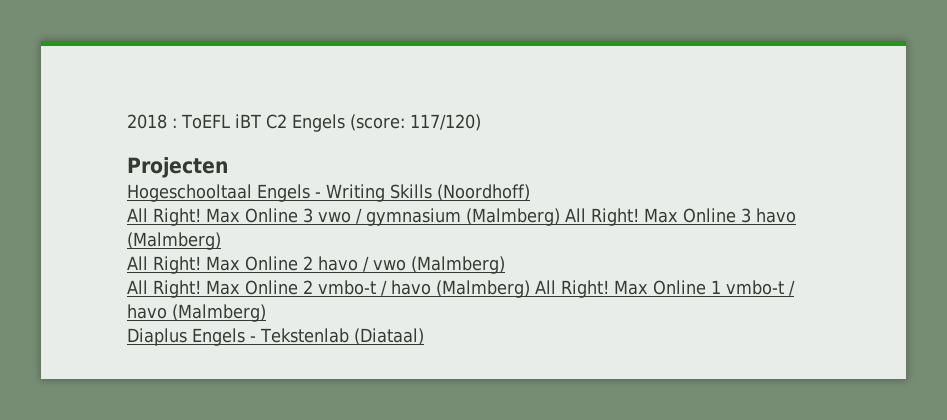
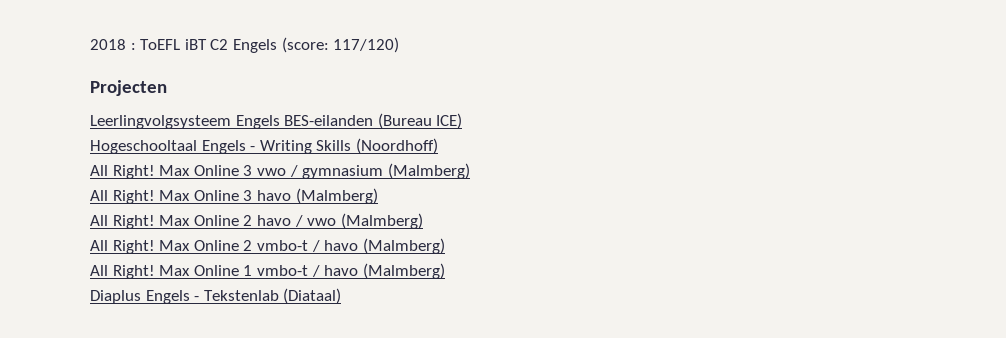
+ Leerlingvolgsysteem Engels BES-eilanden (Bureau ICE)
- Max Online 3 vwo / gymnasium (Malmberg) All Right!
+ Max Online 3 vwo / gymnasium (Malmberg)
+ All Right!
- Max Online 2 vmbo-t / havo (Malmberg) All Right!
+ Max Online 2 vmbo-t / havo (Malmberg)
+ All Right!

